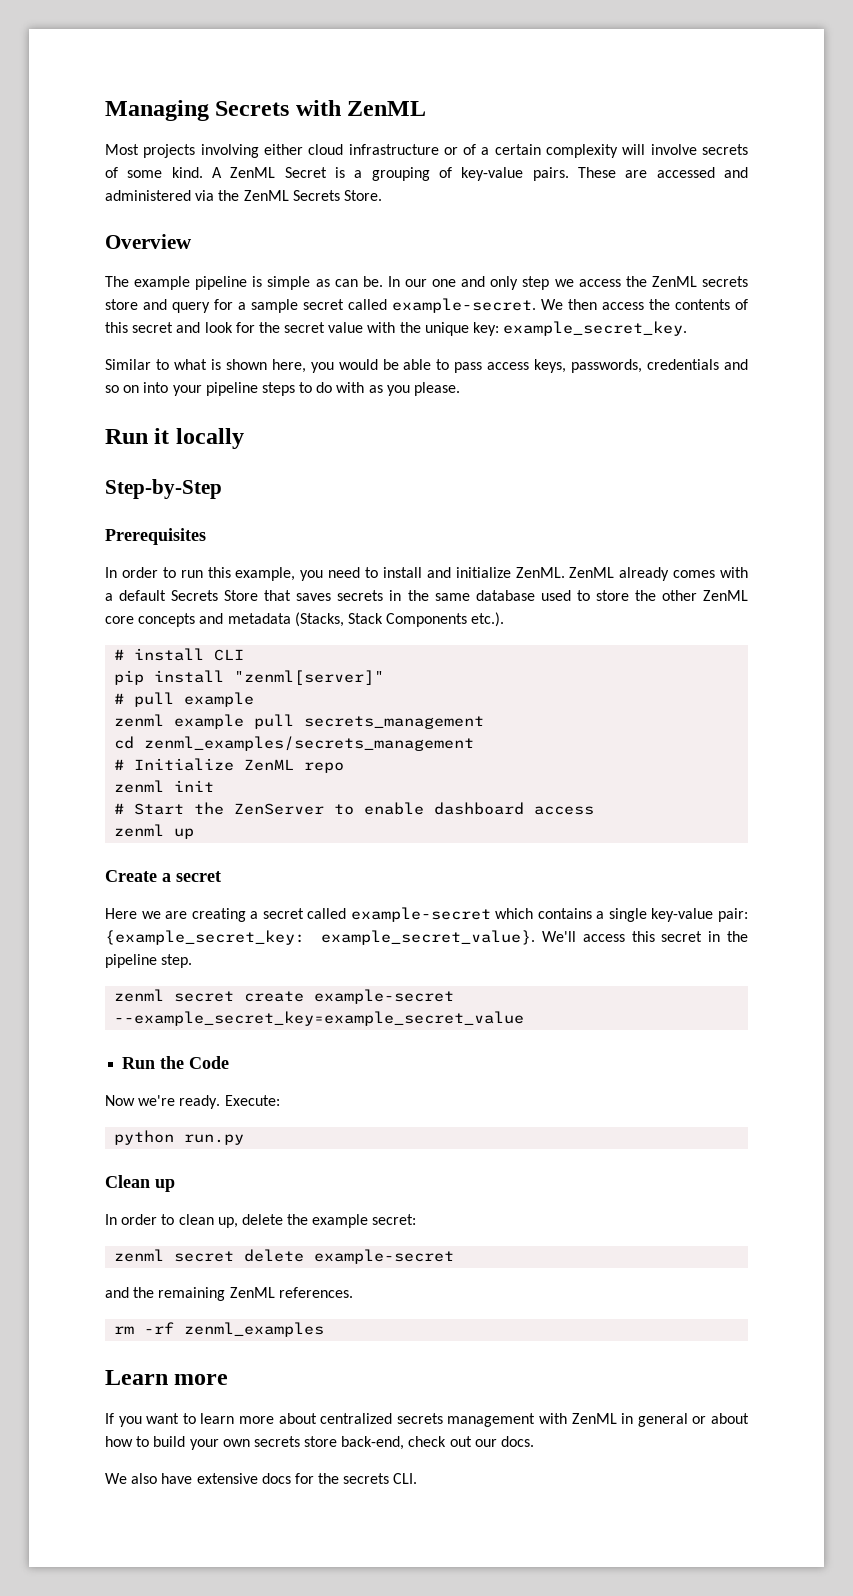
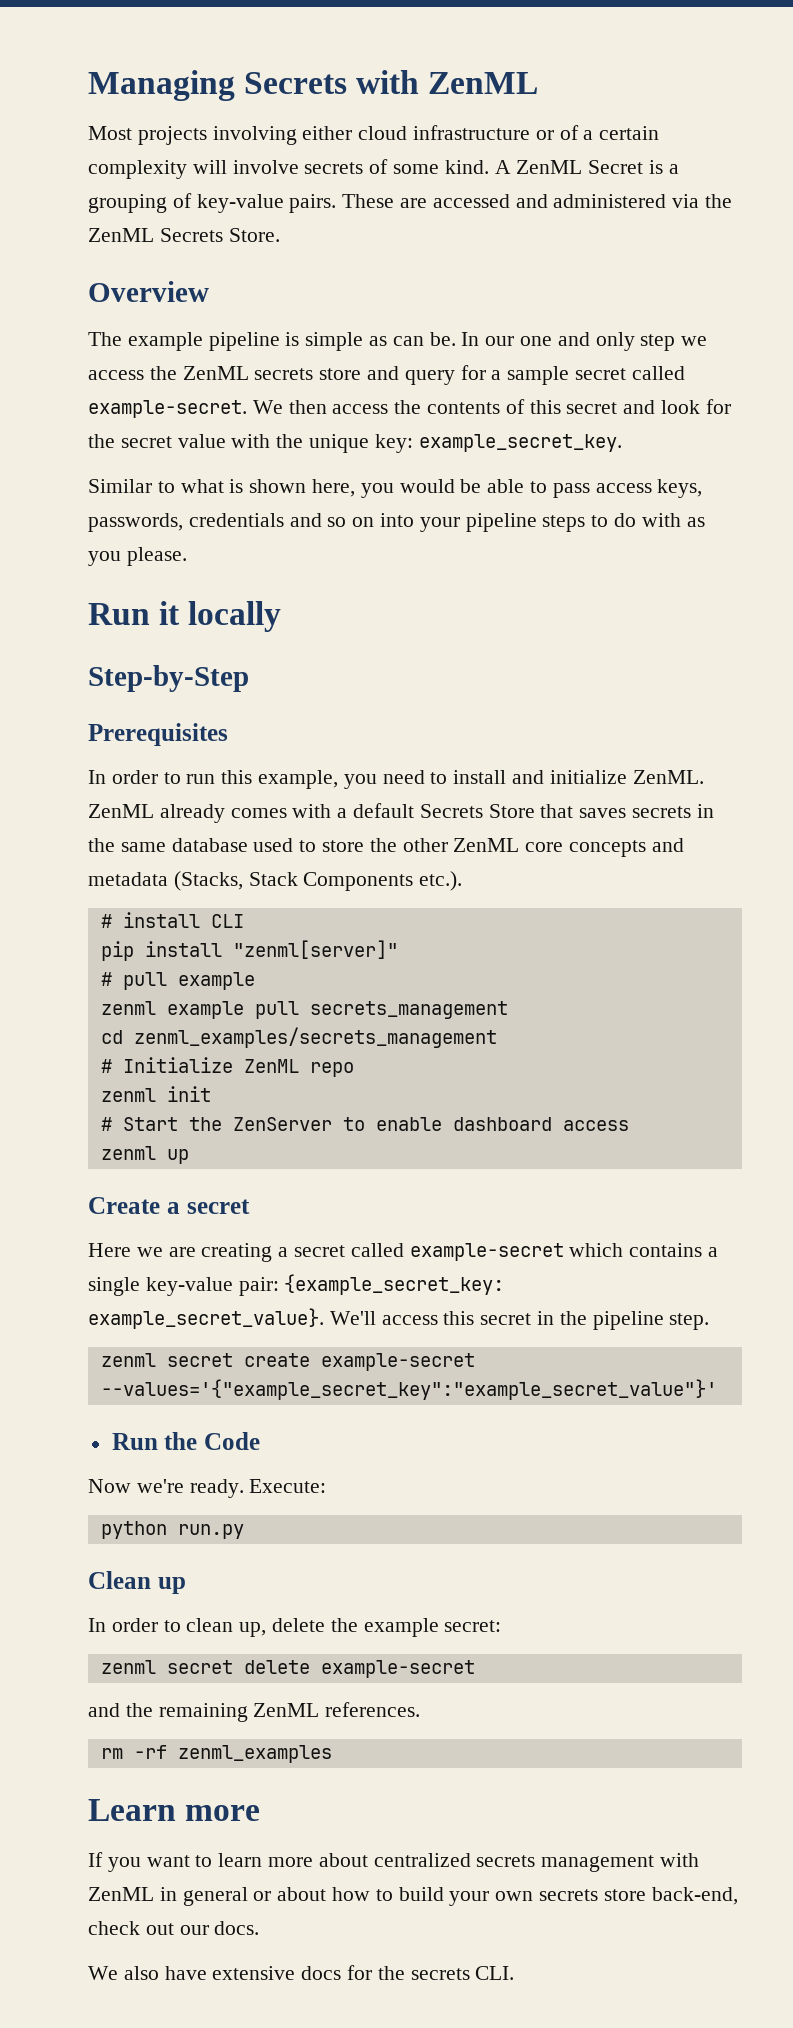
- zenml secret create example-secret --example_secret_key=example_secret_value
+ zenml secret create example-secret --values='{"example_secret_key":"example_secret_value"}'

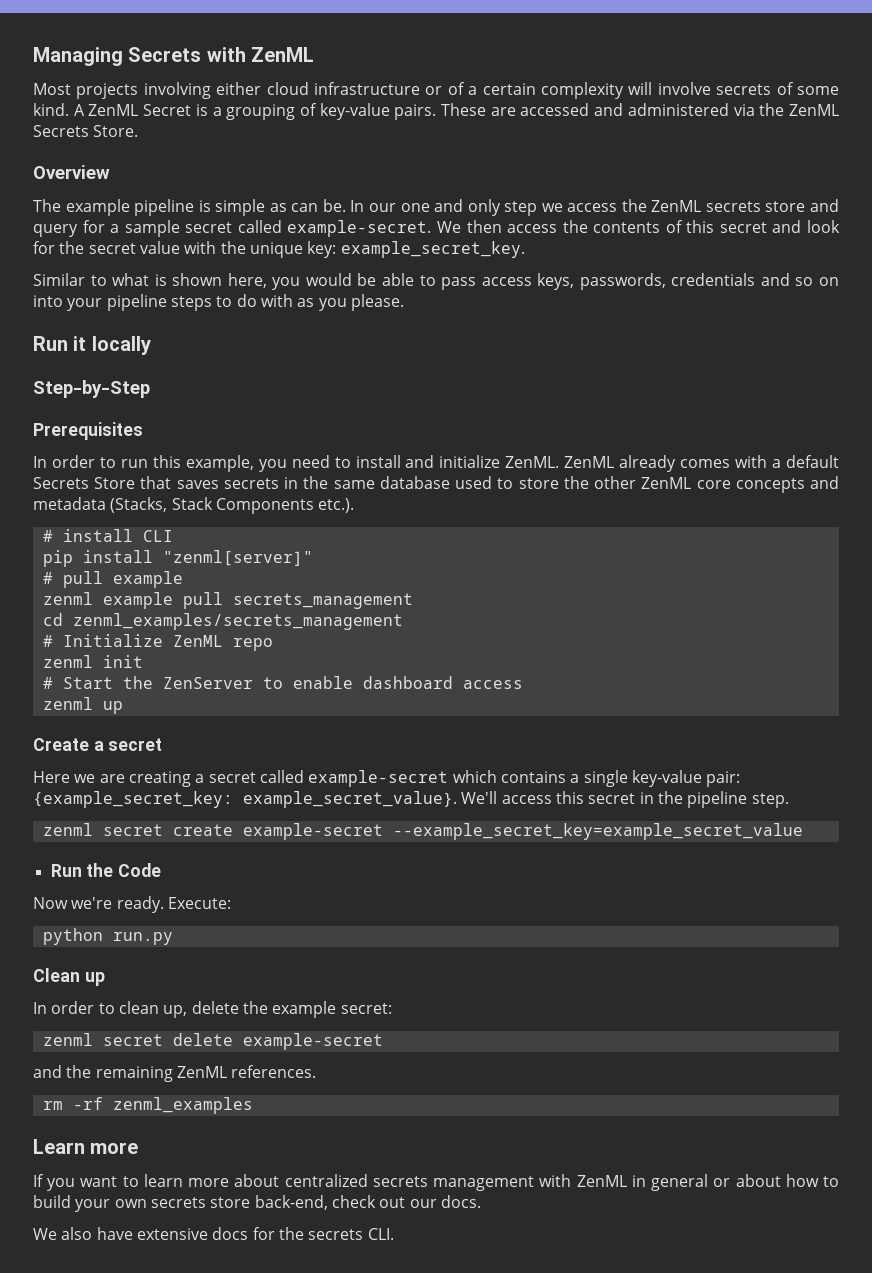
- zenml secret create example-secret --values='{"example_secret_key":"example_secret_value"}'
+ zenml secret create example-secret --example_secret_key=example_secret_value

